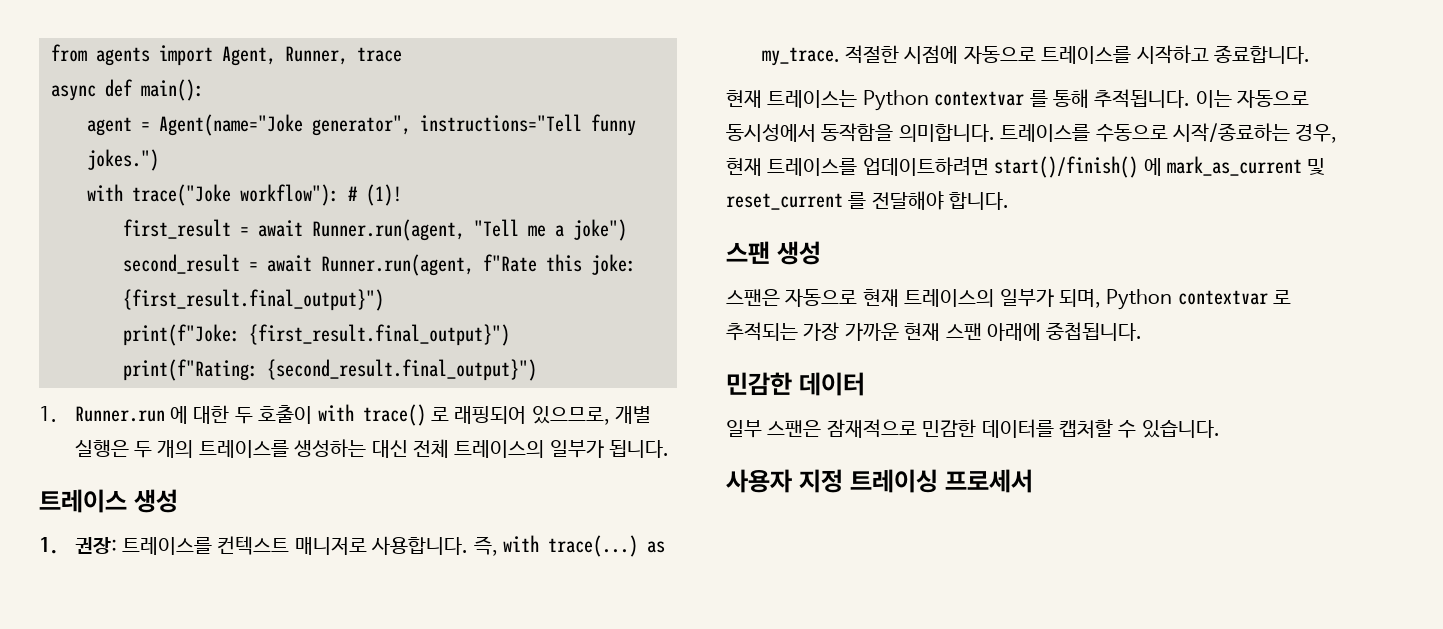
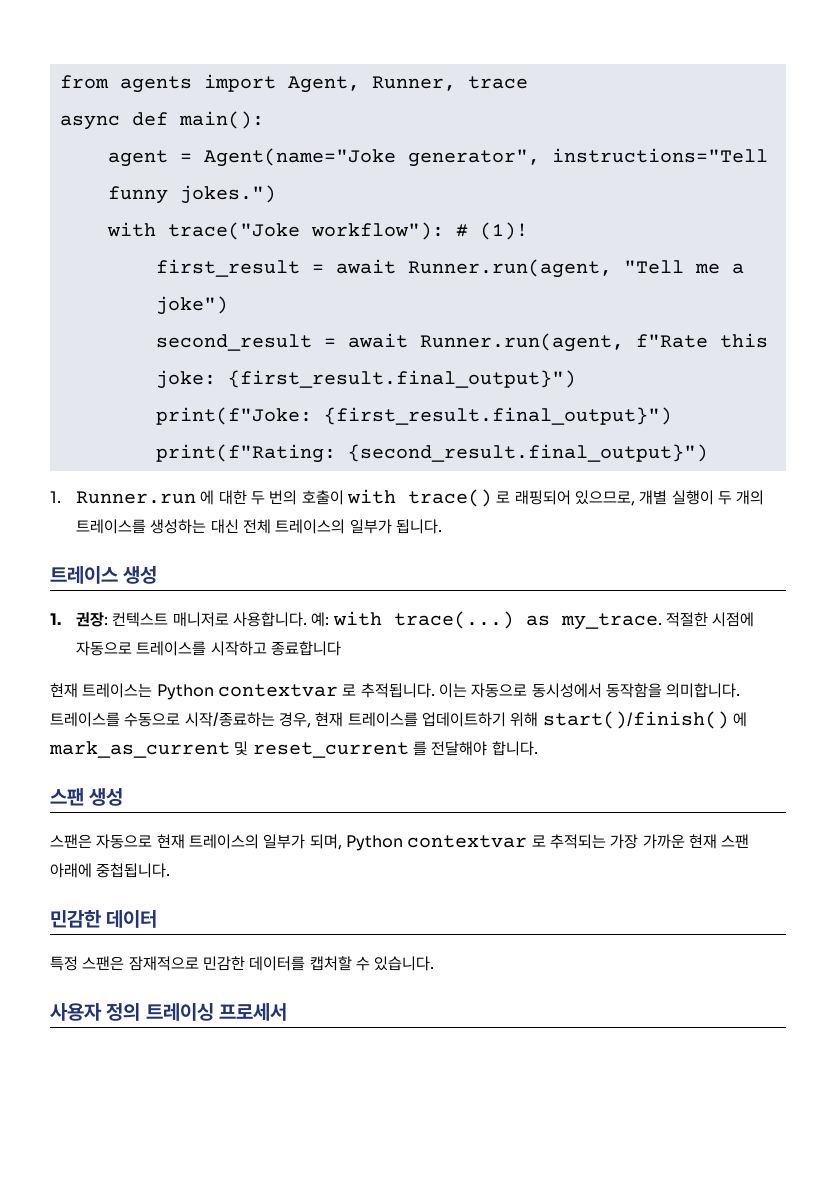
- 1. Runner.run 에 대한 두 호출이 with trace() 로 래핑되어 있으므로, 개별 실행은 두 개의 트레이스를 생성하는 대신 전체 트레이스의 일부가 됩니다.
+ 1. Runner.run 에 대한 두 번의 호출이 with trace() 로 래핑되어 있으므로, 개별 실행이 두 개의 트레이스를 생성하는 대신 전체 트레이스의 일부가 됩니다.
- 1. 권장: 트레이스를 컨텍스트 매니저로 사용합니다.
+ 1. 권장: 컨텍스트 매니저로 사용합니다.
- 즉, with trace(...) as my_trace.
+ 예: with trace(...) as my_trace.
- 적절한 시점에 자동으로 트레이스를 시작하고 종료합니다.
+ 적절한 시점에 자동으로 트레이스를 시작하고 종료합니다
- 현재 트레이스는 Python contextvar 를 통해 추적됩니다.
+ 현재 트레이스는 Python contextvar 로 추적됩니다.
- 트레이스를 수동으로 시작/종료하는 경우, 현재 트레이스를 업데이트하려면 start()/finish() 에 mark_as_current 및 reset_current 를 전달해야 합니다.
+ 트레이스를 수동으로 시작/종료하는 경우, 현재 트레이스를 업데이트하기 위해 start()/finish() 에 mark_as_current 및 reset_current 를 전달해야 합니다.
- 일부 스팬은 잠재적으로 민감한 데이터를 캡처할 수 있습니다.
+ 특정 스팬은 잠재적으로 민감한 데이터를 캡처할 수 있습니다.
- 사용자 지정 트레이싱 프로세서
+ 사용자 정의 트레이싱 프로세서

